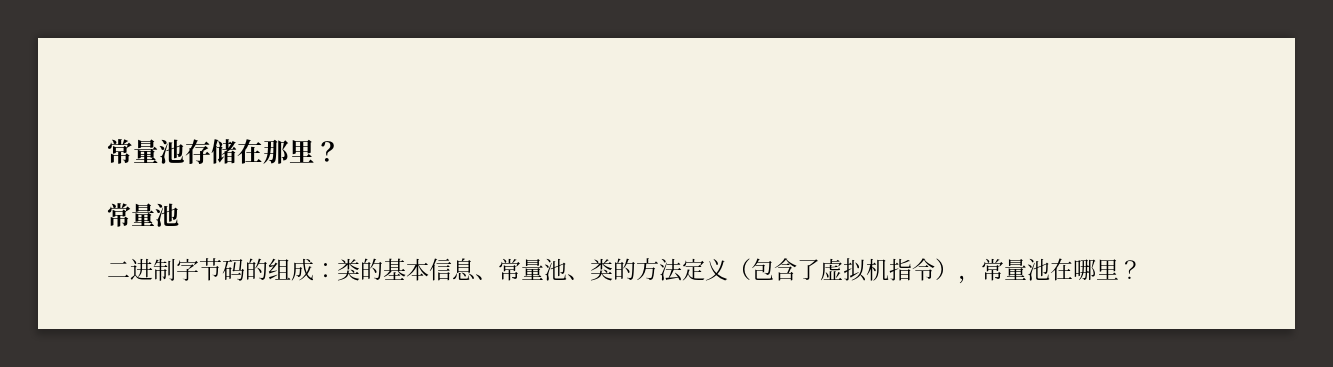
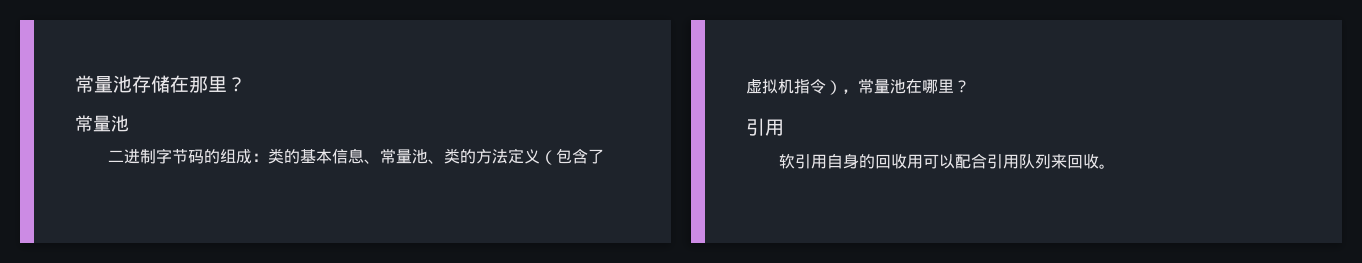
  二进制字节码的组成：类的基本信息、常量池、类的方法定义（包含了虚拟机指令），常量池在哪里？
+ 引用
+ 软引用自身的回收用可以配合引用队列来回收。

